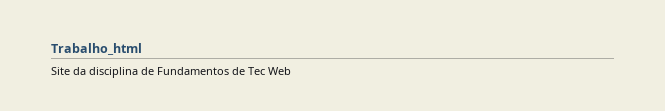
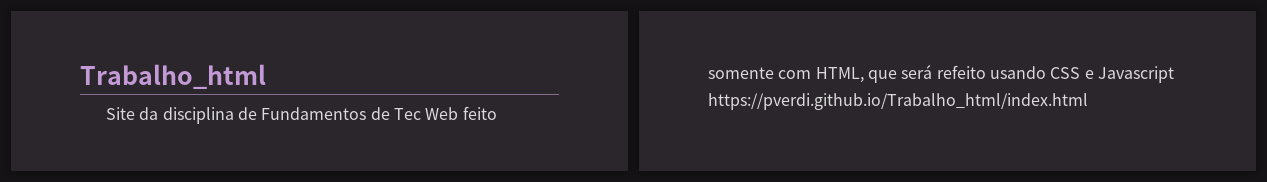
- Site da disciplina de Fundamentos de Tec Web
+ Site da disciplina de Fundamentos de Tec Web feito somente com HTML, que será refeito usando CSS e Javascript
+ https://pverdi.github.io/Trabalho_html/index.html

